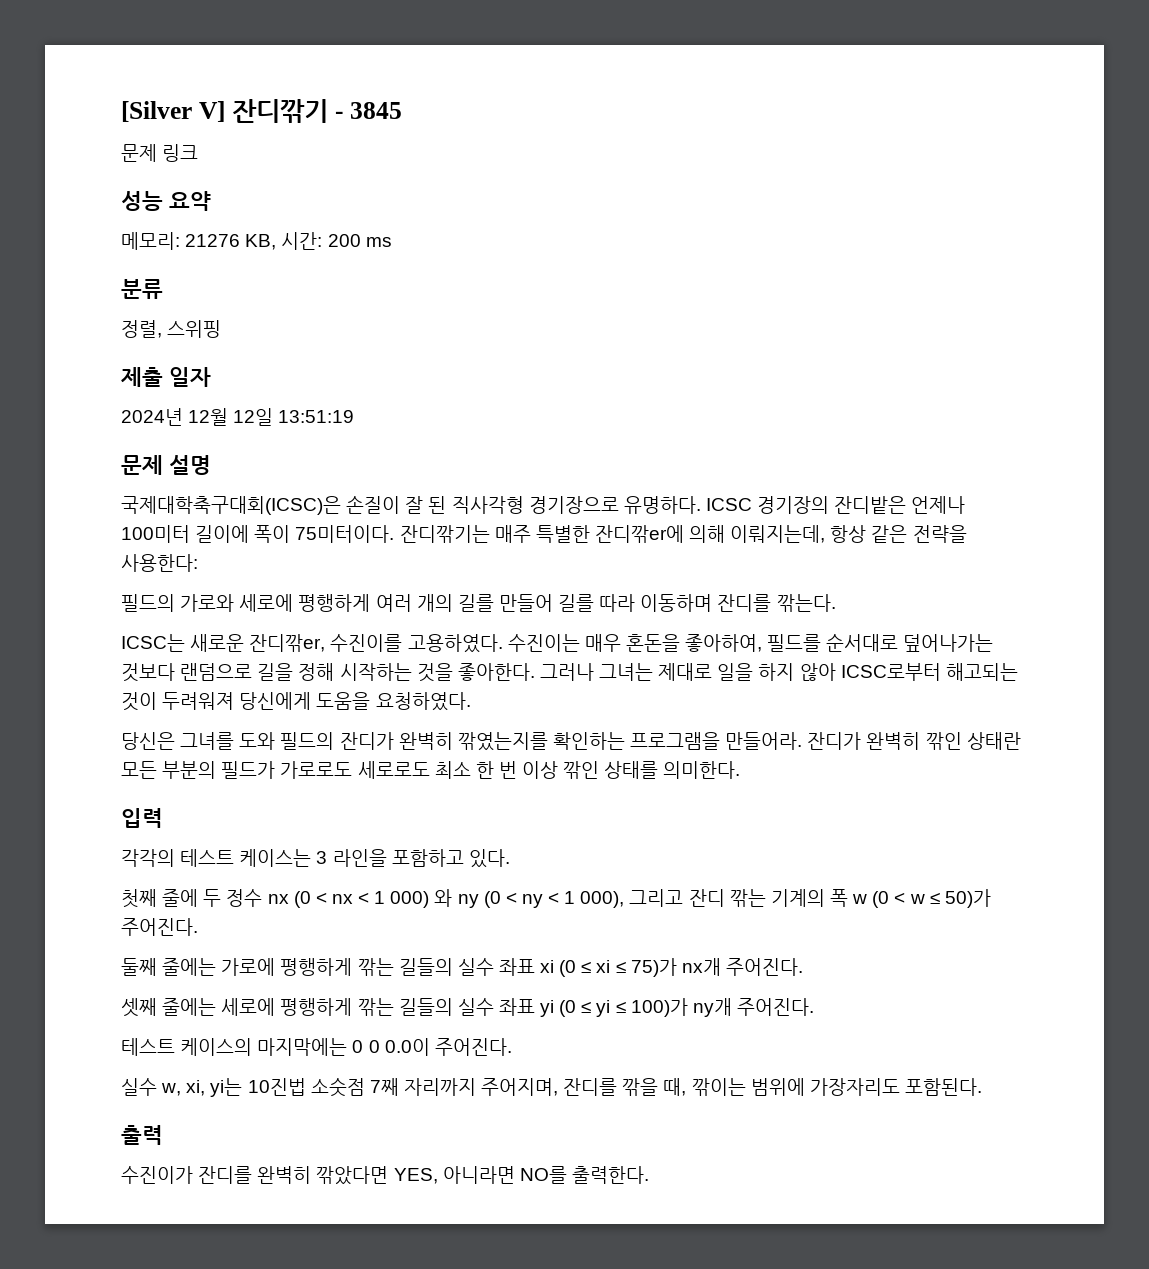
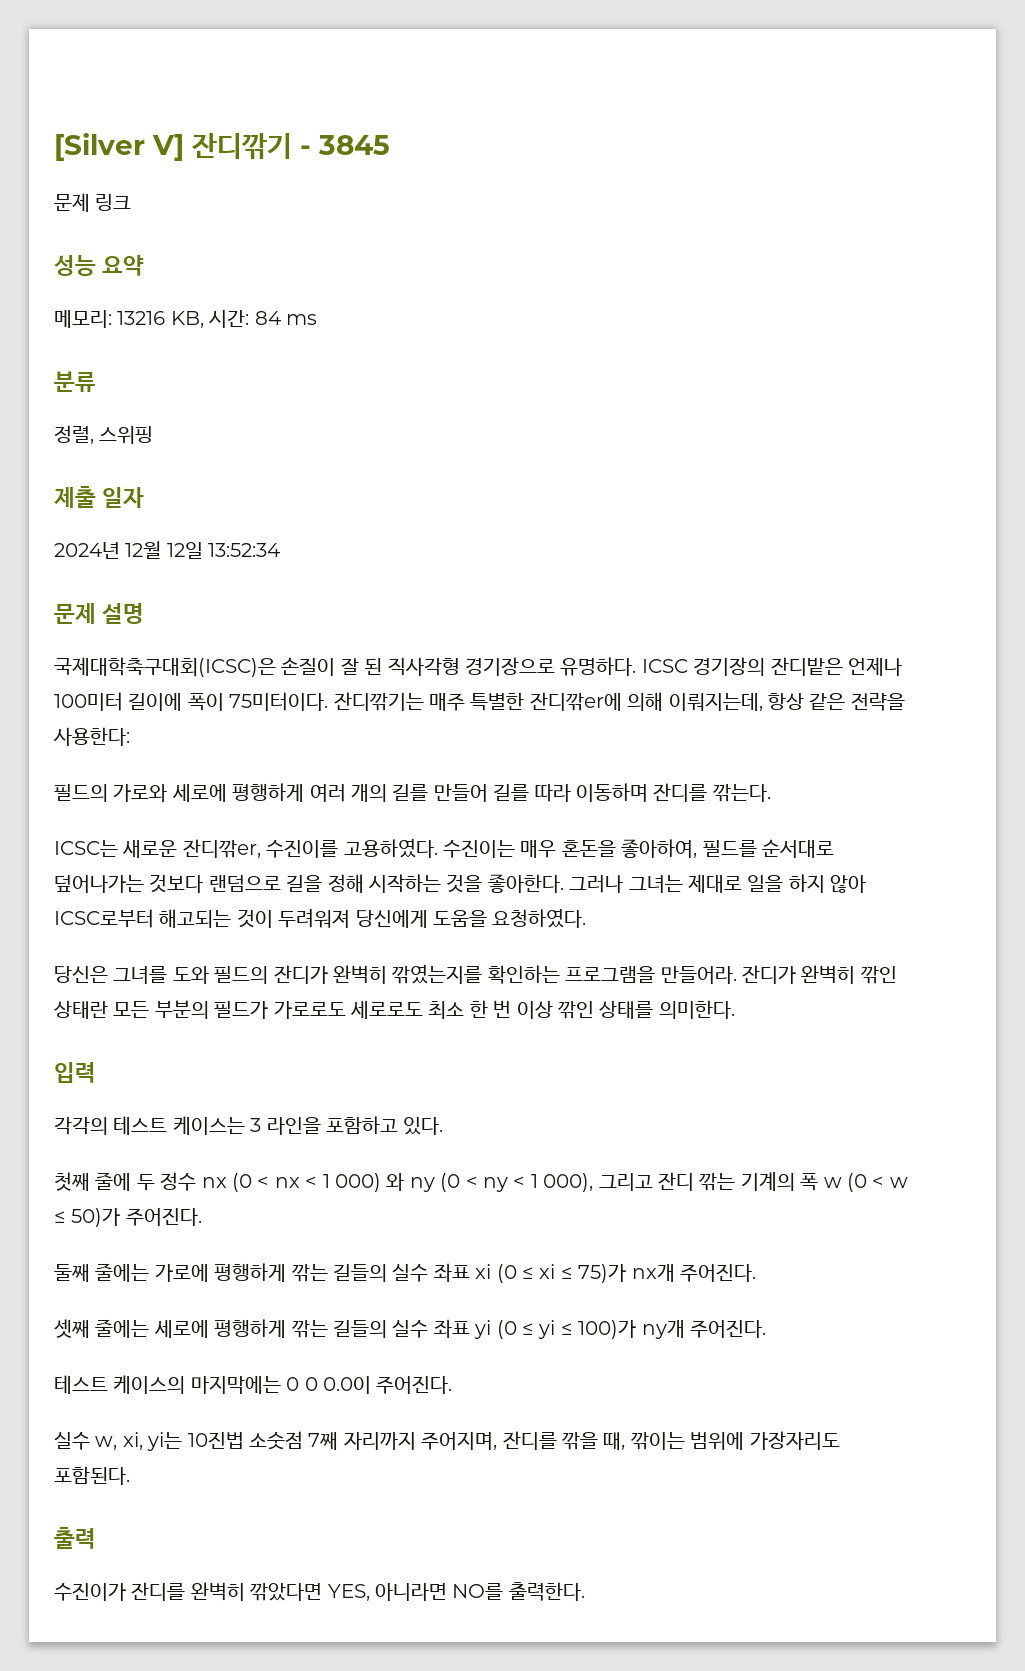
- 메모리: 21276 KB, 시간: 200 ms
+ 메모리: 13216 KB, 시간: 84 ms
- 2024년 12월 12일 13:51:19
+ 2024년 12월 12일 13:52:34

